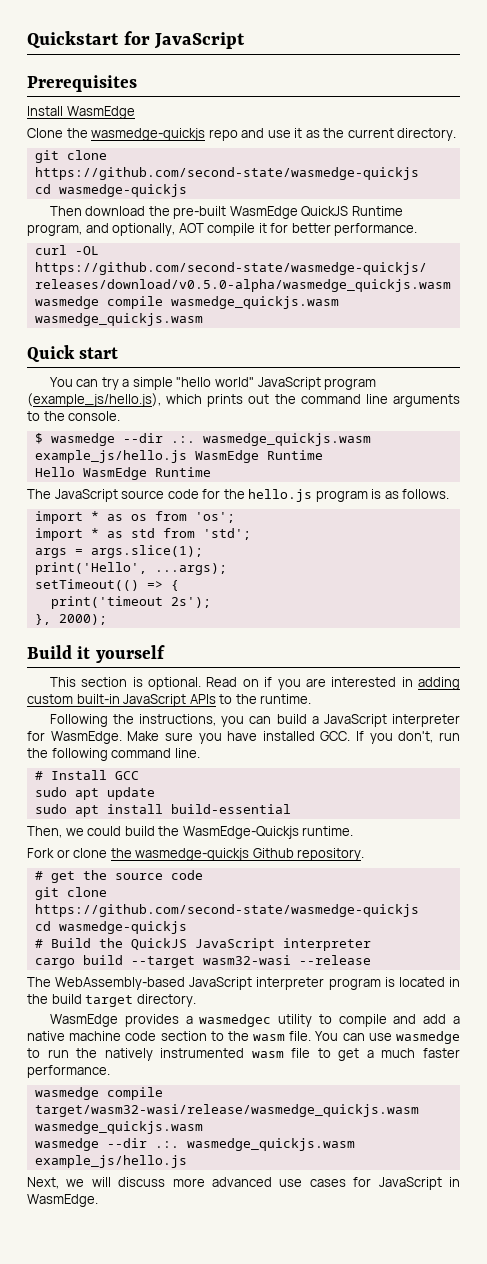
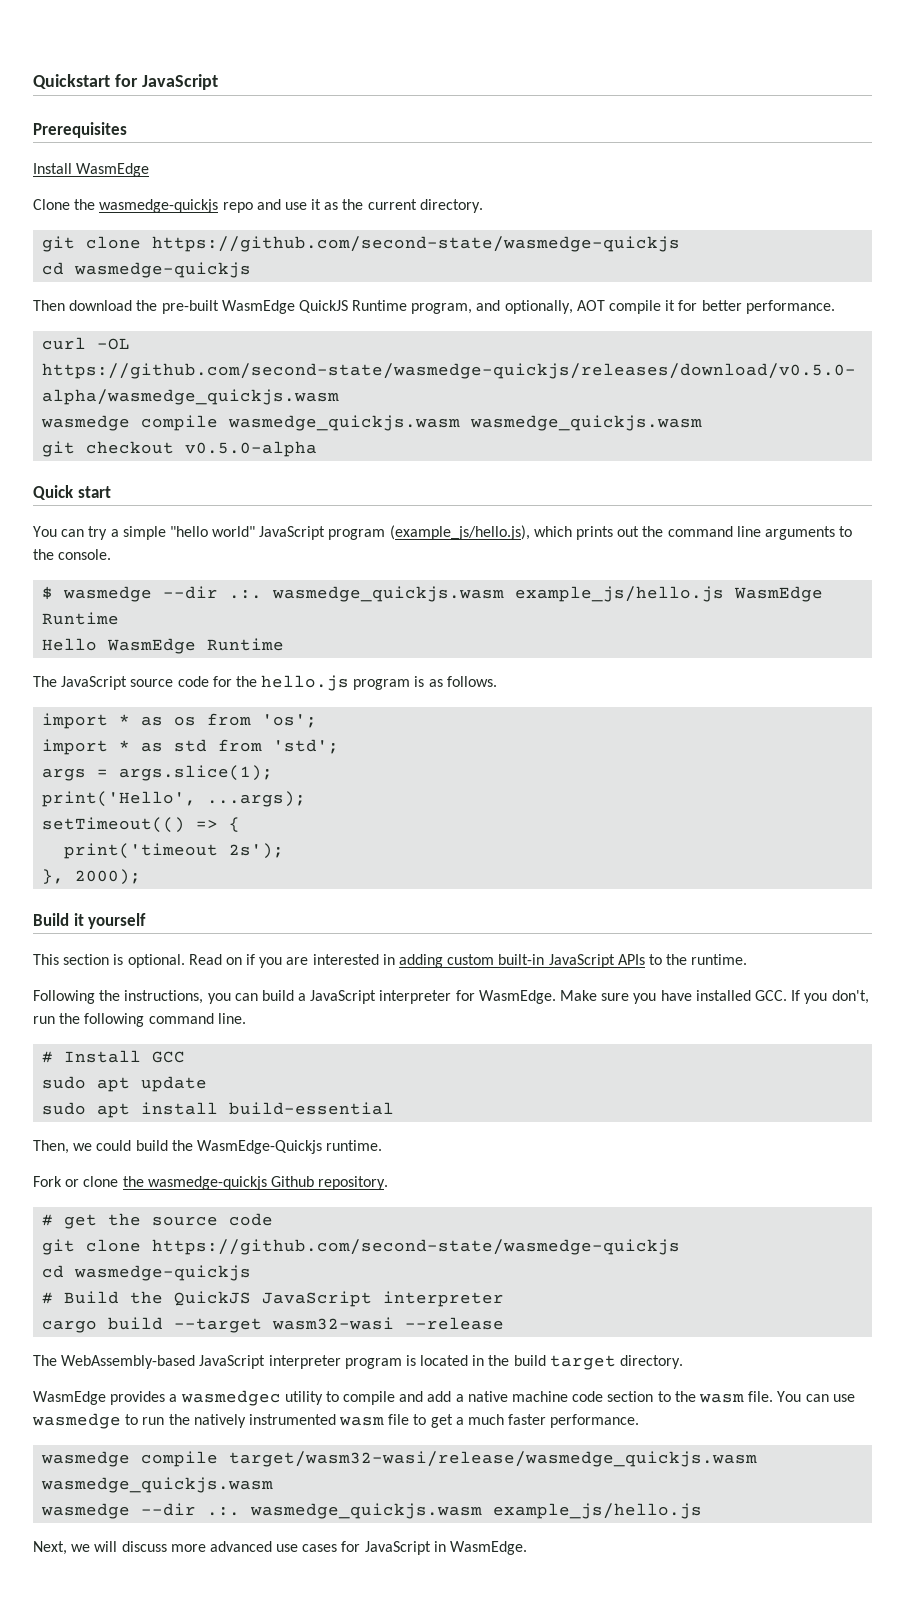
+ git checkout v0.5.0-alpha

